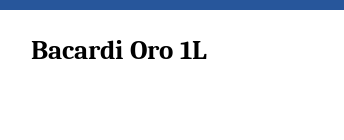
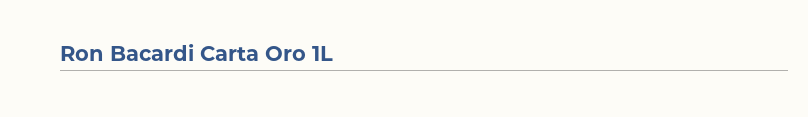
- Bacardi Oro 1L
+ Ron Bacardi Carta Oro 1L

